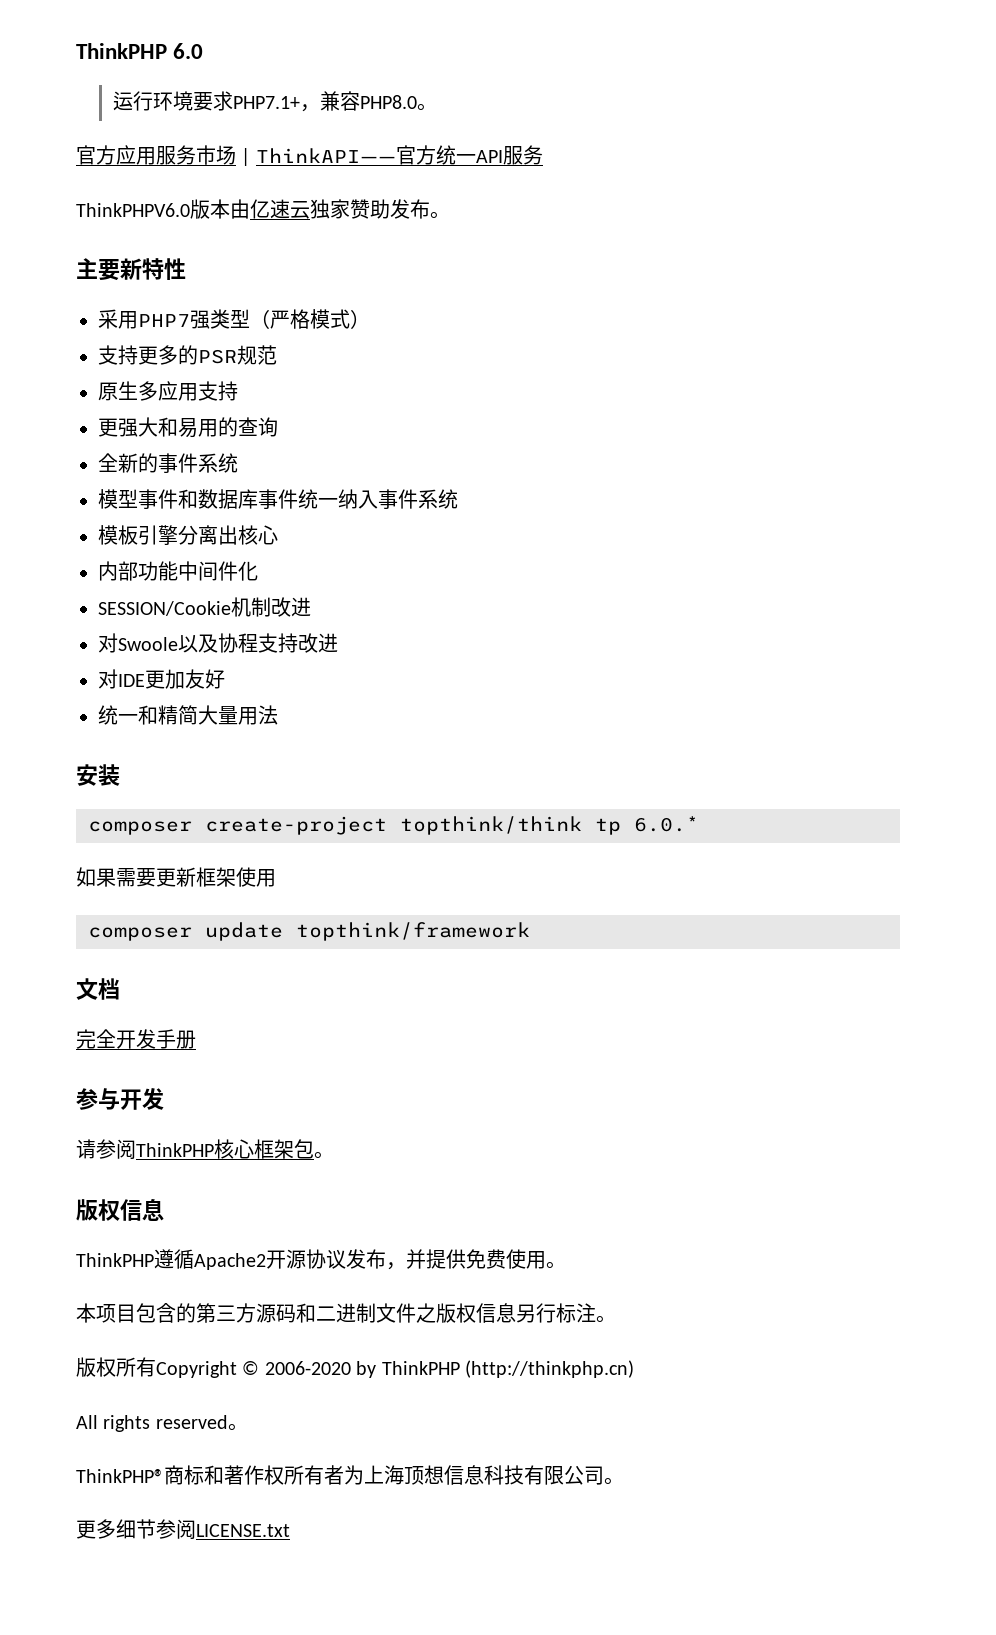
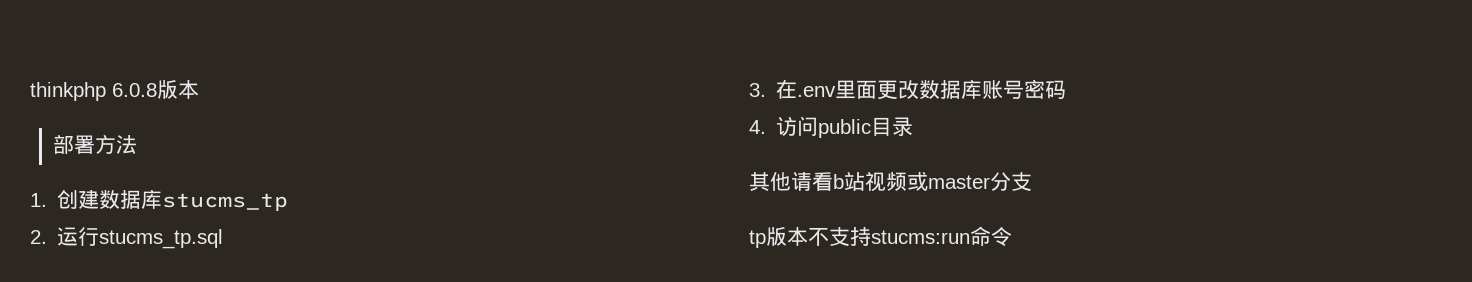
- ThinkPHP 6.0
- 运行环境要求PHP7.1+，兼容PHP8.0。
- 官方应用服务市场 | ThinkAPI——官方统一API服务
- ThinkPHPV6.0版本由亿速云独家赞助发布。
- 主要新特性
- 采用PHP7强类型（严格模式）
- 支持更多的PSR规范
- 原生多应用支持
- 更强大和易用的查询
- 全新的事件系统
- 模型事件和数据库事件统一纳入事件系统
- 模板引擎分离出核心
- 内部功能中间件化
- SESSION/Cookie机制改进
- 对Swoole以及协程支持改进
- 对IDE更加友好
- 统一和精简大量用法
- 安装
- composer create-project topthink/think tp 6.0.*
- 如果需要更新框架使用
- composer update topthink/framework
- 文档
- 完全开发手册
- 参与开发
- 请参阅ThinkPHP核心框架包。
- 版权信息
- ThinkPHP遵循Apache2开源协议发布，并提供免费使用。
- 本项目包含的第三方源码和二进制文件之版权信息另行标注。
- 版权所有Copyright © 2006-2020 by ThinkPHP (http://thinkphp.cn)
- All rights reserved。
- ThinkPHP®商标和著作权所有者为上海顶想信息科技有限公司。
- 更多细节参阅LICENSE.txt
+ thinkphp 6.0.8版本
+ 部署方法
+ 1.创建数据库stucms_tp
+ 2.运行stucms_tp.sql
+ 3.在.env里面更改数据库账号密码
+ 4.访问public目录
+ 其他请看b站视频或master分支
+ tp版本不支持stucms:run命令

